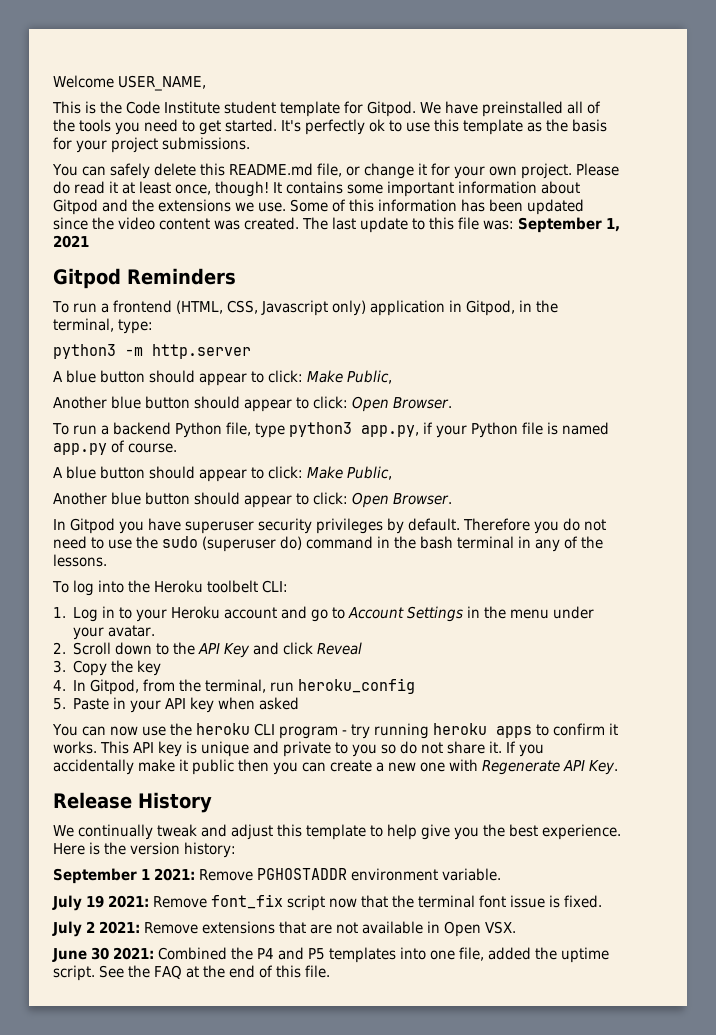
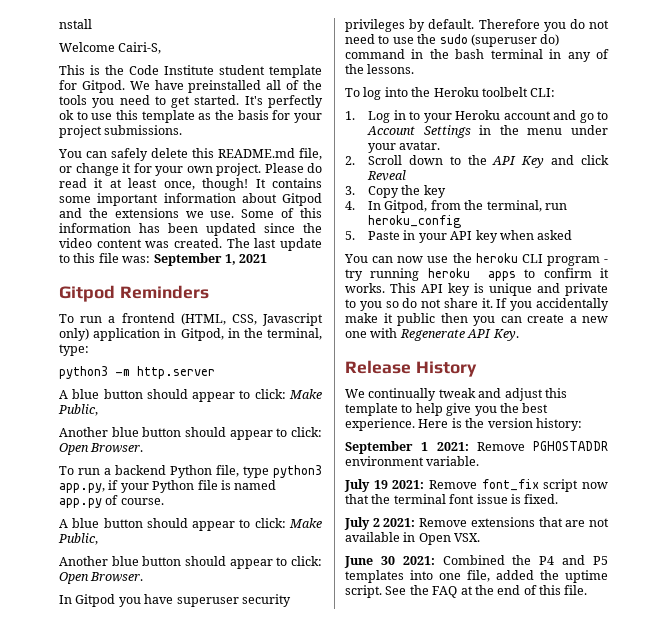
- Welcome USER_NAME,
+ nstall
+ Welcome Cairi-S,

